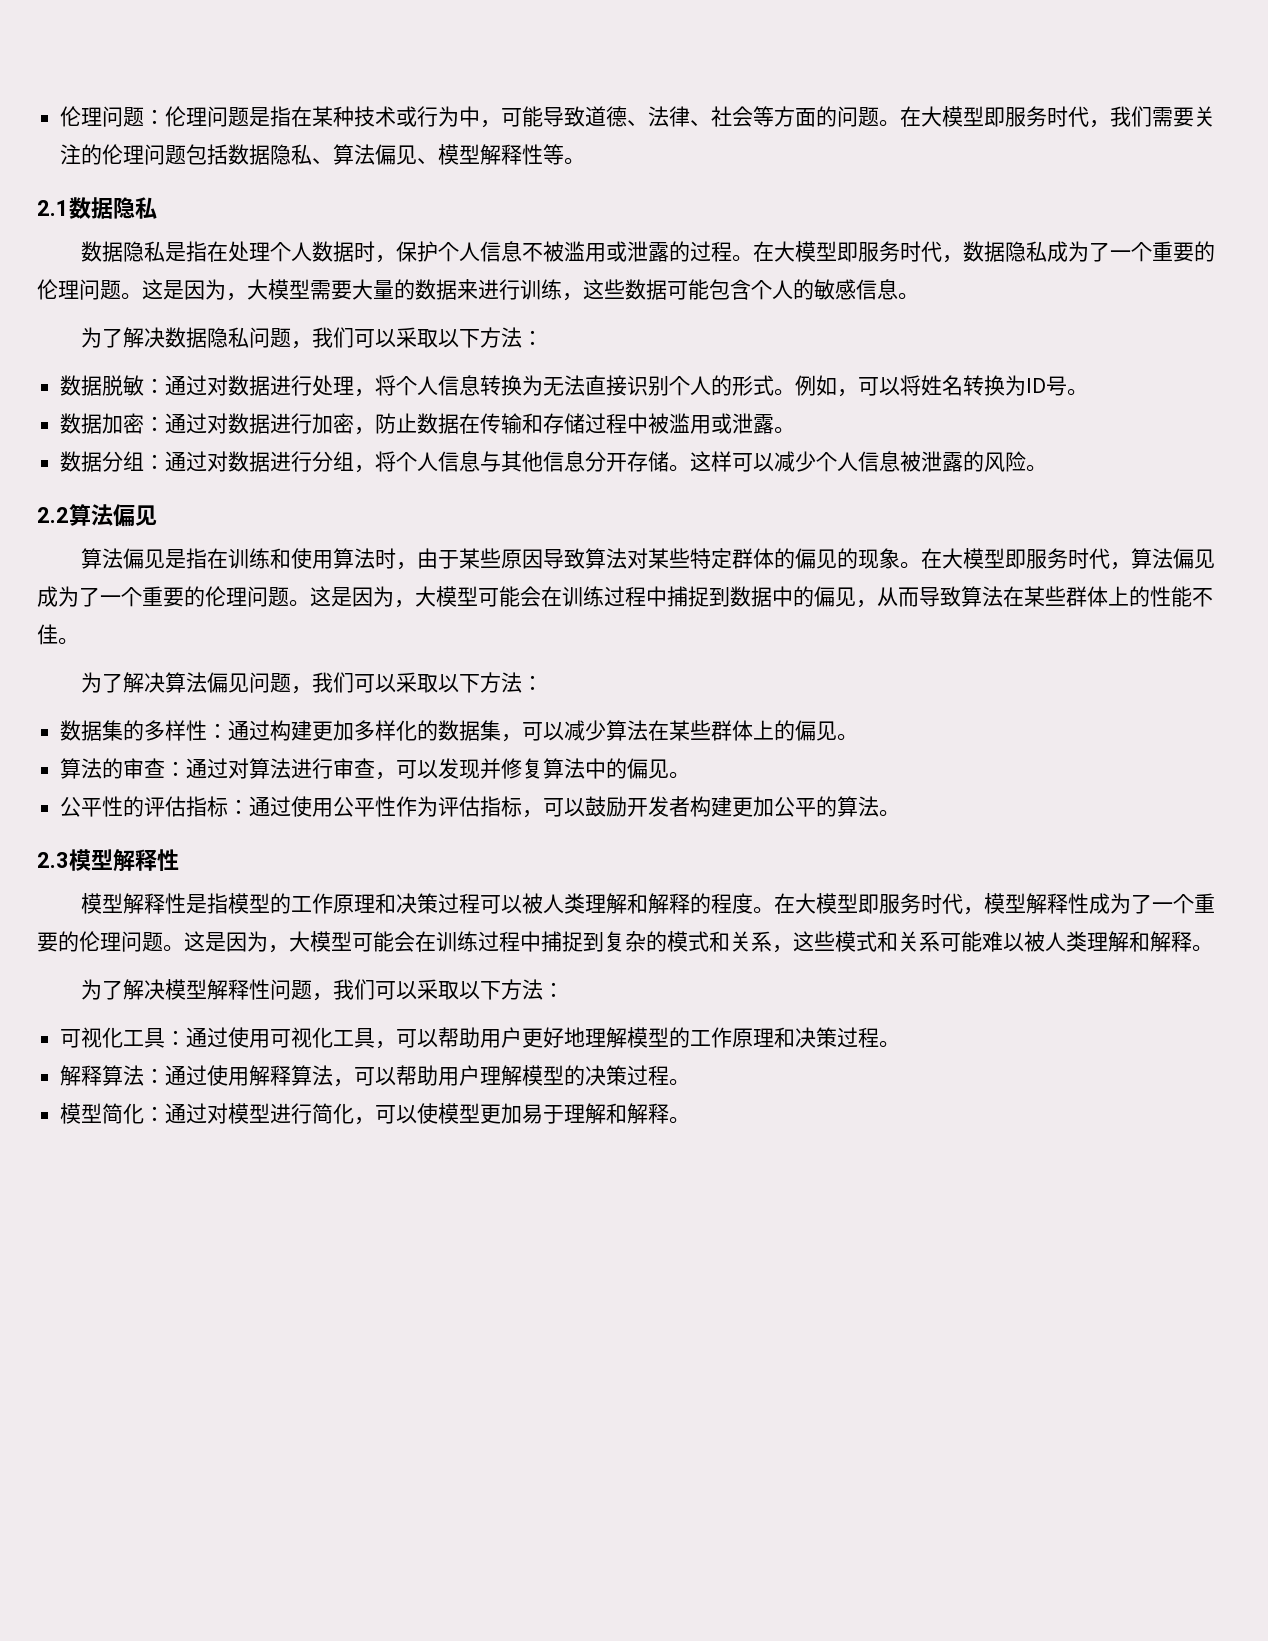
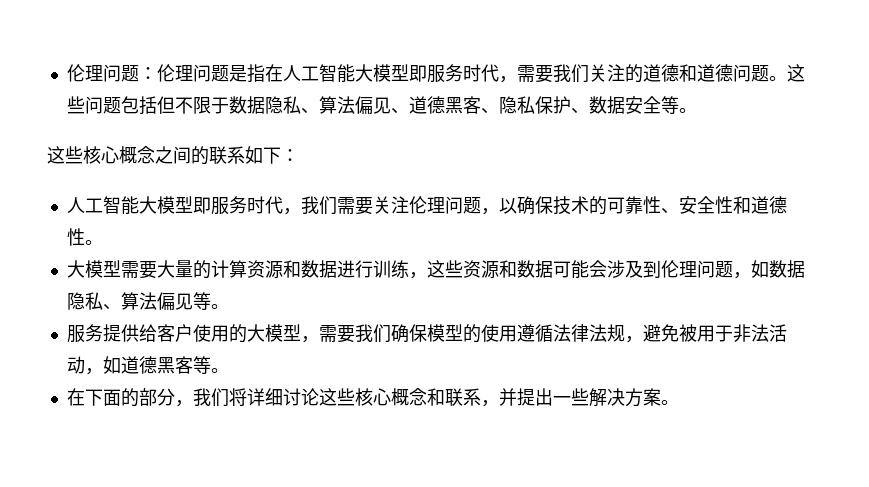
- 伦理问题：伦理问题是指在某种技术或行为中，可能导致道德、法律、社会等方面的问题。在大模型即服务时代，我们需要关注的伦理问题包括数据隐私、算法偏见、模型解释性等。
- 2.1数据隐私
- 数据隐私是指在处理个人数据时，保护个人信息不被滥用或泄露的过程。在大模型即服务时代，数据隐私成为了一个重要的伦理问题。这是因为，大模型需要大量的数据来进行训练，这些数据可能包含个人的敏感信息。
- 为了解决数据隐私问题，我们可以采取以下方法：
- 数据脱敏：通过对数据进行处理，将个人信息转换为无法直接识别个人的形式。例如，可以将姓名转换为ID号。
- 数据加密：通过对数据进行加密，防止数据在传输和存储过程中被滥用或泄露。
- 数据分组：通过对数据进行分组，将个人信息与其他信息分开存储。这样可以减少个人信息被泄露的风险。
- 2.2算法偏见
- 算法偏见是指在训练和使用算法时，由于某些原因导致算法对某些特定群体的偏见的现象。在大模型即服务时代，算法偏见成为了一个重要的伦理问题。这是因为，大模型可能会在训练过程中捕捉到数据中的偏见，从而导致算法在某些群体上的性能不佳。
- 为了解决算法偏见问题，我们可以采取以下方法：
- 数据集的多样性：通过构建更加多样化的数据集，可以减少算法在某些群体上的偏见。
- 算法的审查：通过对算法进行审查，可以发现并修复算法中的偏见。
- 公平性的评估指标：通过使用公平性作为评估指标，可以鼓励开发者构建更加公平的算法。
- 2.3模型解释性
- 模型解释性是指模型的工作原理和决策过程可以被人类理解和解释的程度。在大模型即服务时代，模型解释性成为了一个重要的伦理问题。这是因为，大模型可能会在训练过程中捕捉到复杂的模式和关系，这些模式和关系可能难以被人类理解和解释。
- 为了解决模型解释性问题，我们可以采取以下方法：
- 可视化工具：通过使用可视化工具，可以帮助用户更好地理解模型的工作原理和决策过程。
- 解释算法：通过使用解释算法，可以帮助用户理解模型的决策过程。
- 模型简化：通过对模型进行简化，可以使模型更加易于理解和解释。
+ 伦理问题：伦理问题是指在人工智能大模型即服务时代，需要我们关注的道德和道德问题。这些问题包括但不限于数据隐私、算法偏见、道德黑客、隐私保护、数据安全等。
+ 这些核心概念之间的联系如下：
+ 人工智能大模型即服务时代，我们需要关注伦理问题，以确保技术的可靠性、安全性和道德性。
+ 大模型需要大量的计算资源和数据进行训练，这些资源和数据可能会涉及到伦理问题，如数据隐私、算法偏见等。
+ 服务提供给客户使用的大模型，需要我们确保模型的使用遵循法律法规，避免被用于非法活动，如道德黑客等。
+ 在下面的部分，我们将详细讨论这些核心概念和联系，并提出一些解决方案。

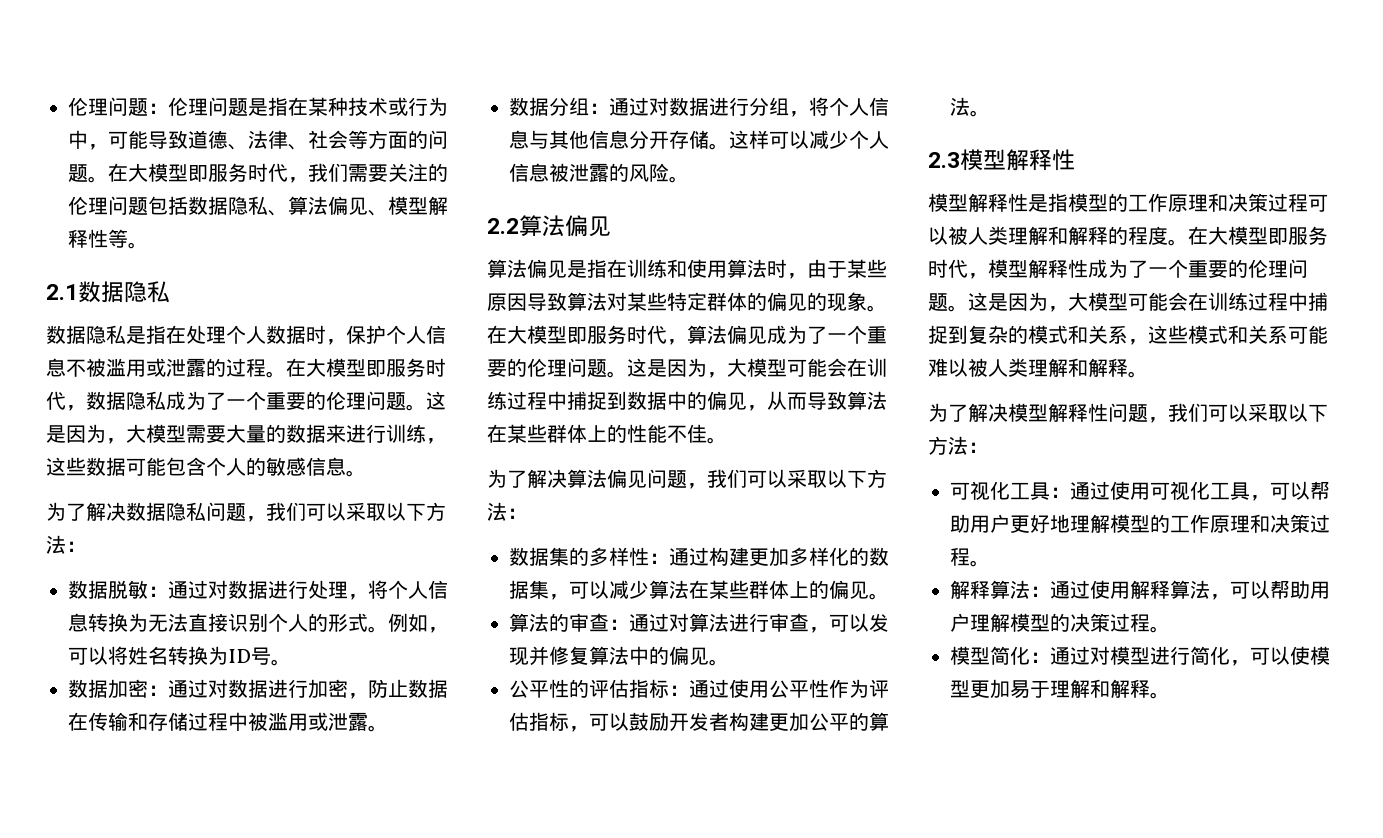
- 伦理问题：伦理问题是指在人工智能大模型即服务时代，需要我们关注的道德和道德问题。这些问题包括但不限于数据隐私、算法偏见、道德黑客、隐私保护、数据安全等。
- 这些核心概念之间的联系如下：
- 人工智能大模型即服务时代，我们需要关注伦理问题，以确保技术的可靠性、安全性和道德性。
- 大模型需要大量的计算资源和数据进行训练，这些资源和数据可能会涉及到伦理问题，如数据隐私、算法偏见等。
- 服务提供给客户使用的大模型，需要我们确保模型的使用遵循法律法规，避免被用于非法活动，如道德黑客等。
- 在下面的部分，我们将详细讨论这些核心概念和联系，并提出一些解决方案。
+ 伦理问题：伦理问题是指在某种技术或行为中，可能导致道德、法律、社会等方面的问题。在大模型即服务时代，我们需要关注的伦理问题包括数据隐私、算法偏见、模型解释性等。
+ 2.1数据隐私
+ 数据隐私是指在处理个人数据时，保护个人信息不被滥用或泄露的过程。在大模型即服务时代，数据隐私成为了一个重要的伦理问题。这是因为，大模型需要大量的数据来进行训练，这些数据可能包含个人的敏感信息。
+ 为了解决数据隐私问题，我们可以采取以下方法：
+ 数据脱敏：通过对数据进行处理，将个人信息转换为无法直接识别个人的形式。例如，可以将姓名转换为ID号。
+ 数据加密：通过对数据进行加密，防止数据在传输和存储过程中被滥用或泄露。
+ 数据分组：通过对数据进行分组，将个人信息与其他信息分开存储。这样可以减少个人信息被泄露的风险。
+ 2.2算法偏见
+ 算法偏见是指在训练和使用算法时，由于某些原因导致算法对某些特定群体的偏见的现象。在大模型即服务时代，算法偏见成为了一个重要的伦理问题。这是因为，大模型可能会在训练过程中捕捉到数据中的偏见，从而导致算法在某些群体上的性能不佳。
+ 为了解决算法偏见问题，我们可以采取以下方法：
+ 数据集的多样性：通过构建更加多样化的数据集，可以减少算法在某些群体上的偏见。
+ 算法的审查：通过对算法进行审查，可以发现并修复算法中的偏见。
+ 公平性的评估指标：通过使用公平性作为评估指标，可以鼓励开发者构建更加公平的算法。
+ 2.3模型解释性
+ 模型解释性是指模型的工作原理和决策过程可以被人类理解和解释的程度。在大模型即服务时代，模型解释性成为了一个重要的伦理问题。这是因为，大模型可能会在训练过程中捕捉到复杂的模式和关系，这些模式和关系可能难以被人类理解和解释。
+ 为了解决模型解释性问题，我们可以采取以下方法：
+ 可视化工具：通过使用可视化工具，可以帮助用户更好地理解模型的工作原理和决策过程。
+ 解释算法：通过使用解释算法，可以帮助用户理解模型的决策过程。
+ 模型简化：通过对模型进行简化，可以使模型更加易于理解和解释。

